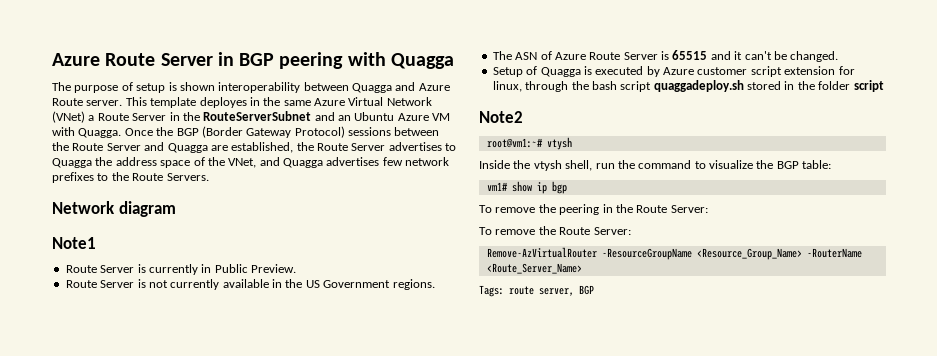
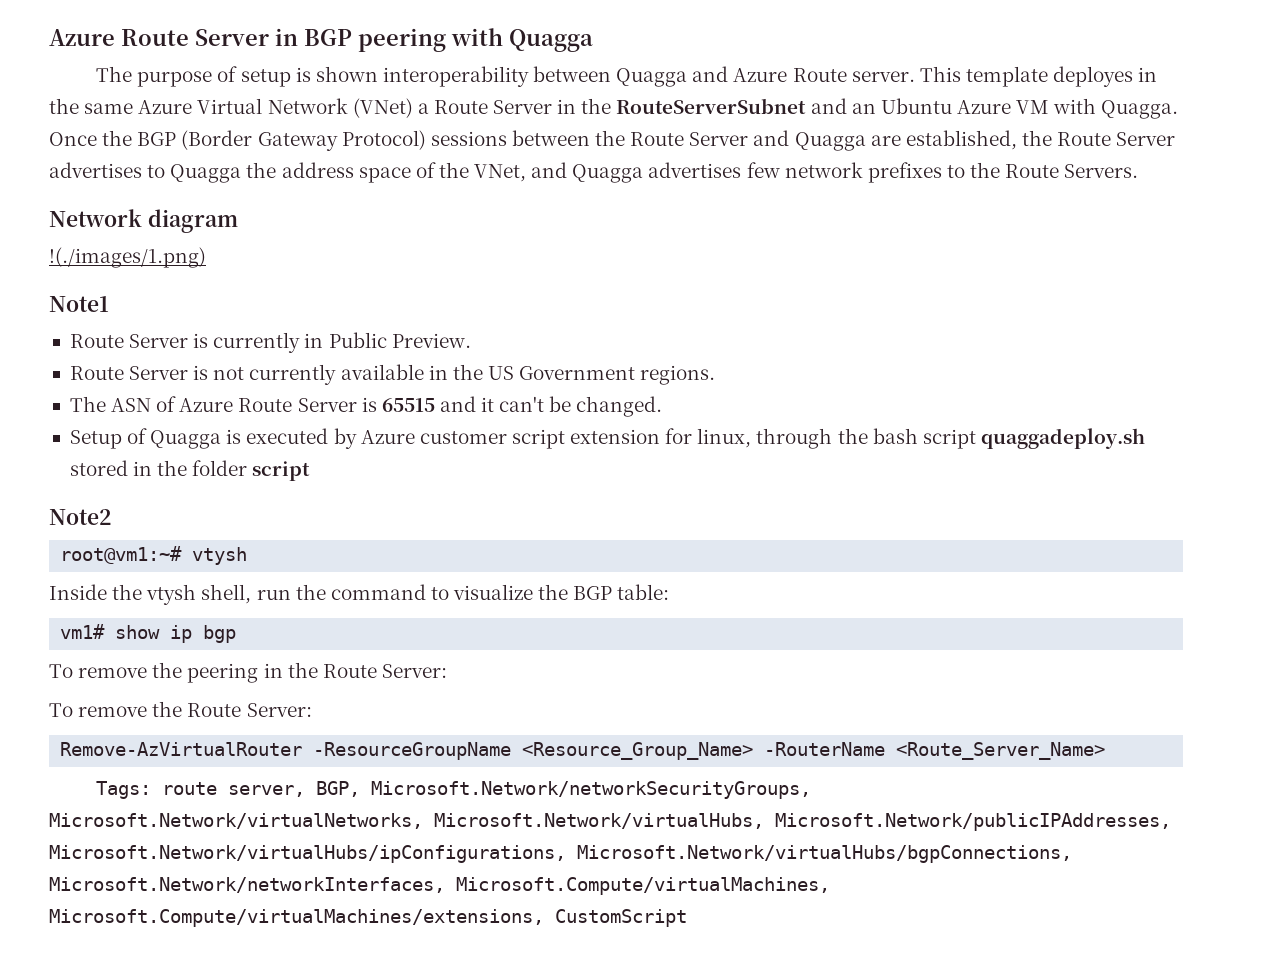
+ !(./images/1.png)
- Tags: route server, BGP
+ Tags: route server, BGP, Microsoft.Network/networkSecurityGroups, Microsoft.Network/virtualNetworks, Microsoft.Network/virtualHubs, Microsoft.Network/publicIPAddresses, Microsoft.Network/virtualHubs/ipConfigurations, Microsoft.Network/virtualHubs/bgpConnections, Microsoft.Network/networkInterfaces, Microsoft.Compute/virtualMachines, Microsoft.Compute/virtualMachines/extensions, CustomScript

